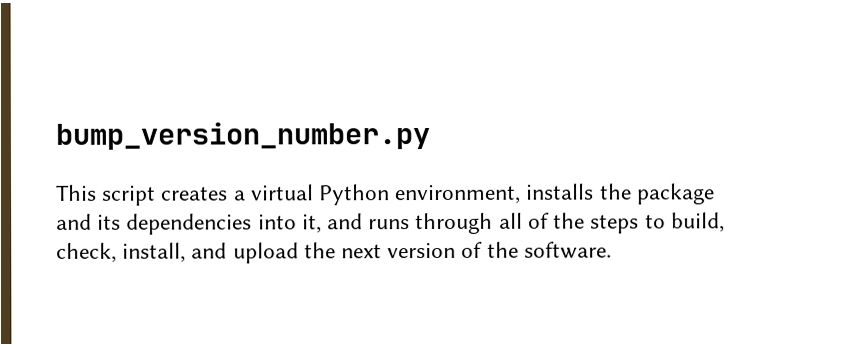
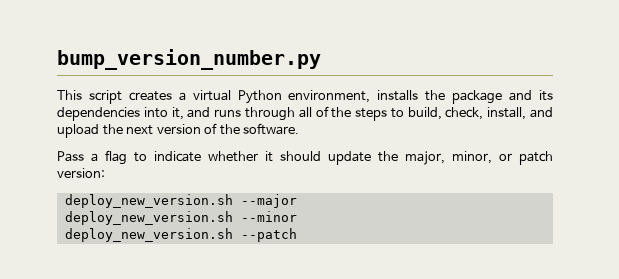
+ Pass a flag to indicate whether it should update the major, minor, or patch version:
+ deploy_new_version.sh --major
+ deploy_new_version.sh --minor
+ deploy_new_version.sh --patch

